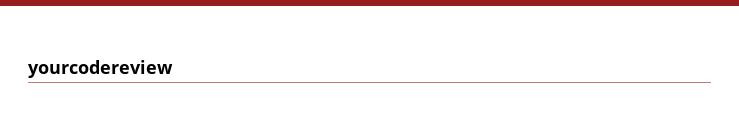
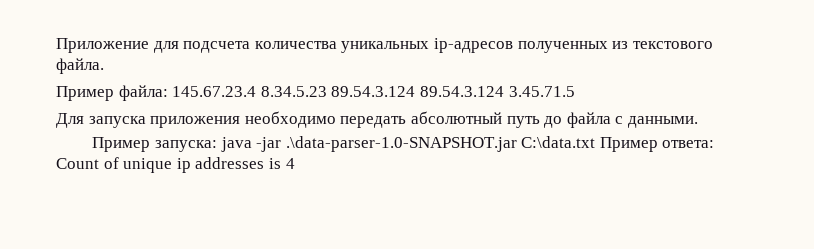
- yourcodereview
+ Приложение для подсчета количества уникальных ip-адресов полученных из текстового файла.
+ Пример файла: 145.67.23.4 8.34.5.23 89.54.3.124 89.54.3.124 3.45.71.5
+ Для запуска приложения необходимо передать абсолютный путь до файла с данными.
+ Пример запуска: java -jar .\data-parser-1.0-SNAPSHOT.jar C:\data.txt Пример ответа: Count of unique ip addresses is 4

